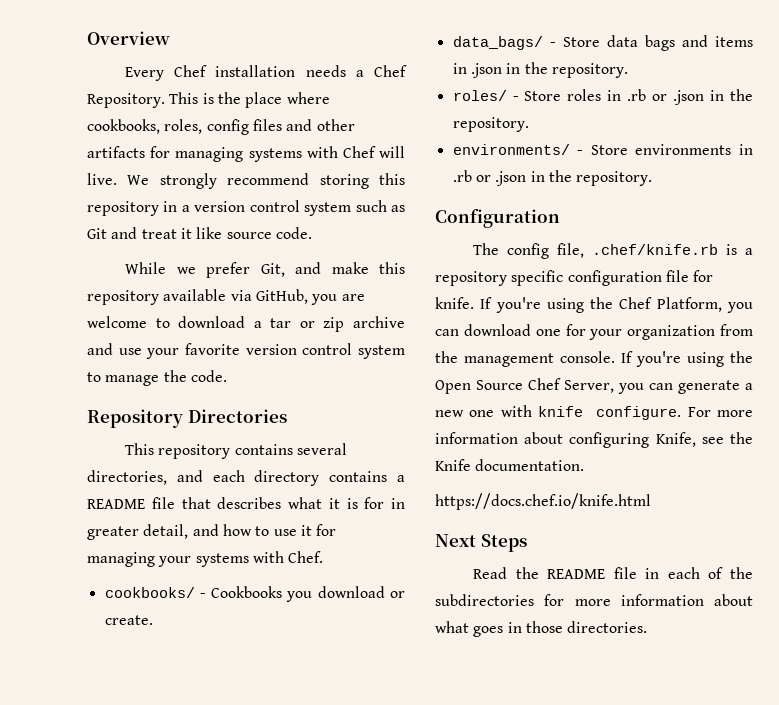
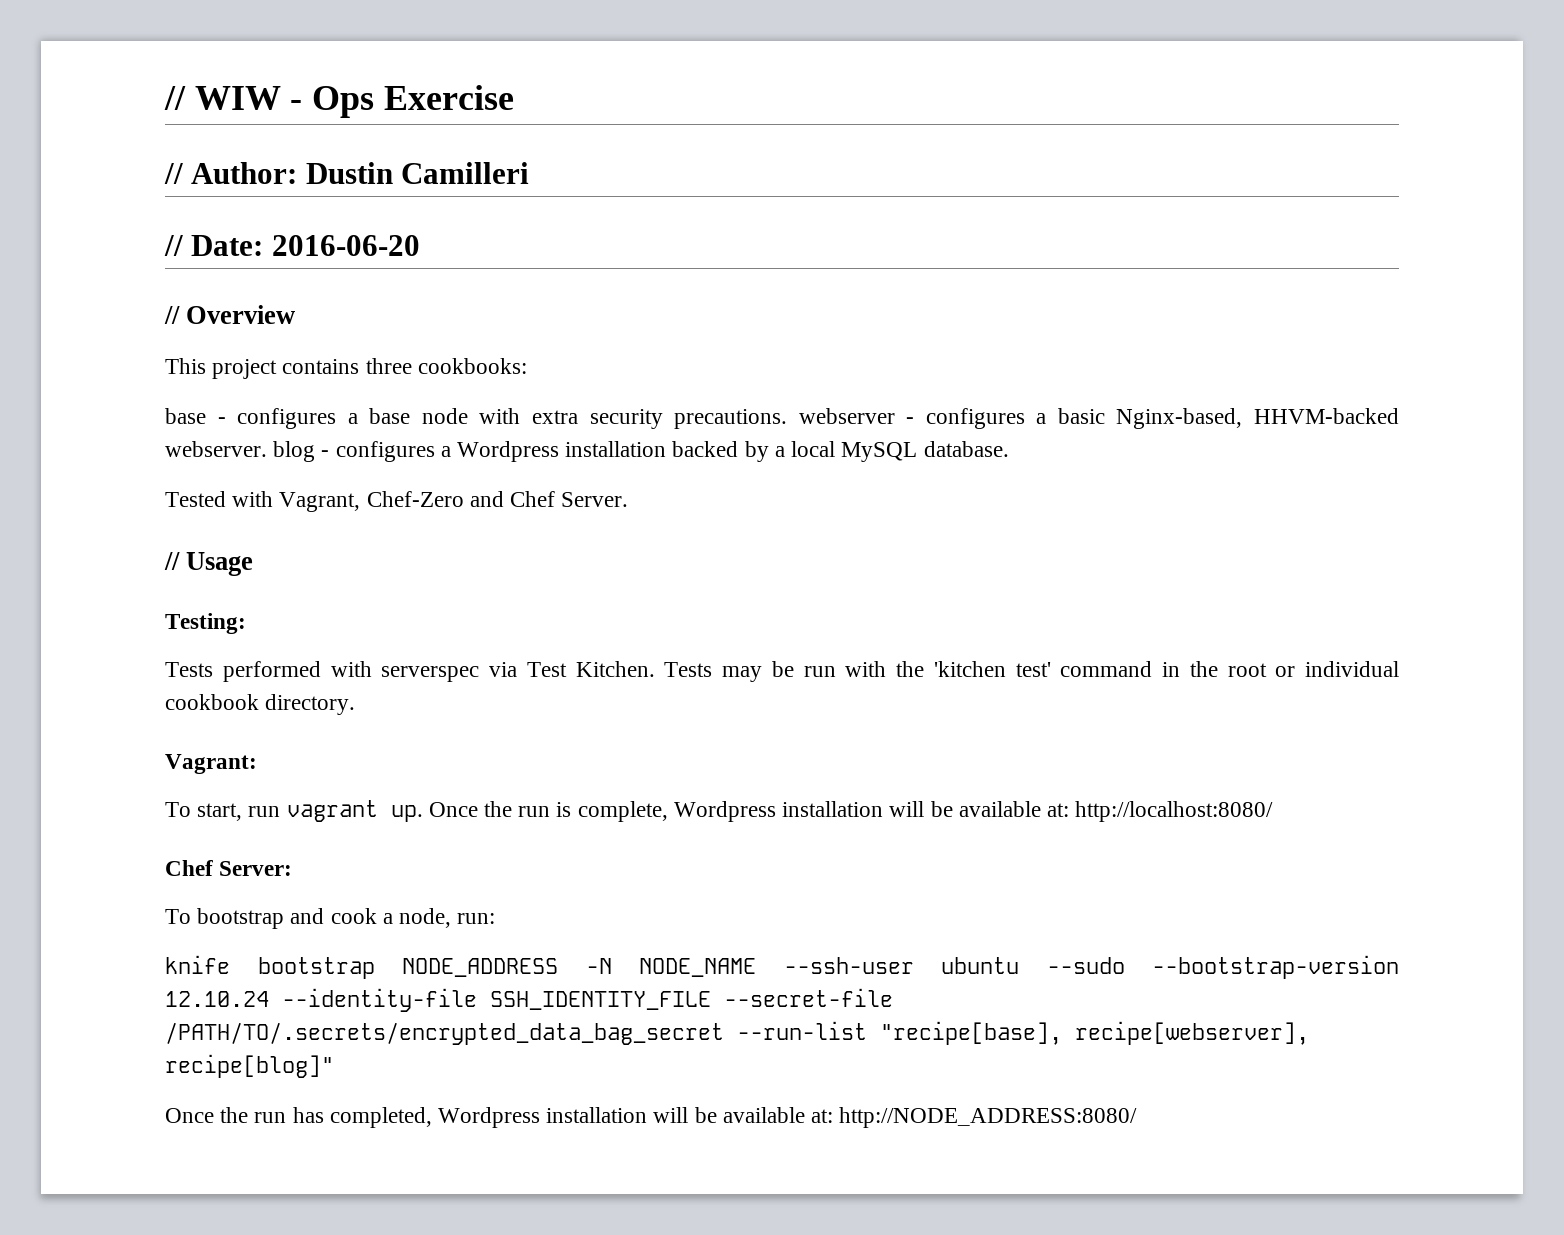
- Overview
- Every Chef installation needs a Chef Repository. This is the place where cookbooks, roles, config files and other artifacts for managing systems with Chef will live. We strongly recommend storing this repository in a version control system such as Git and treat it like source code.
- While we prefer Git, and make this repository available via GitHub, you are welcome to download a tar or zip archive and use your favorite version control system to manage the code.
- Repository Directories
- This repository contains several directories, and each directory contains a README file that describes what it is for in greater detail, and how to use it for managing your systems with Chef.
- cookbooks/ - Cookbooks you download or create.
- data_bags/ - Store data bags and items in .json in the repository.
- roles/ - Store roles in .rb or .json in the repository.
- environments/ - Store environments in .rb or .json in the repository.
- Configuration
- The config file, .chef/knife.rb is a repository specific configuration file for knife. If you're using the Chef Platform, you can download one for your organization from the management console. If you're using the Open Source Chef Server, you can generate a new one with knife configure. For more information about configuring Knife, see the Knife documentation.
- https://docs.chef.io/knife.html
- Next Steps
- Read the README file in each of the subdirectories for more information about what goes in those directories.
+ // WIW - Ops Exercise
+ // Author: Dustin Camilleri
+ // Date: 2016-06-20
+ // Overview
+ This project contains three cookbooks:
+ base - configures a base node with extra security precautions. webserver - configures a basic Nginx-based, HHVM-backed webserver. blog - configures a Wordpress installation backed by a local MySQL database.
+ Tested with Vagrant, Chef-Zero and Chef Server.
+ // Usage
+ Testing:
+ Tests performed with serverspec via Test Kitchen. Tests may be run with the 'kitchen test' command in the root or individual cookbook directory.
+ Vagrant:
+ To start, run vagrant up. Once the run is complete, Wordpress installation will be available at: http://localhost:8080/
+ Chef Server:
+ To bootstrap and cook a node, run:
+ knife bootstrap NODE_ADDRESS -N NODE_NAME --ssh-user ubuntu --sudo --bootstrap-version 12.10.24 --identity-file SSH_IDENTITY_FILE --secret-file /PATH/TO/.secrets/encrypted_data_bag_secret --run-list "recipe[base], recipe[webserver], recipe[blog]"
+ Once the run has completed, Wordpress installation will be available at: http://NODE_ADDRESS:8080/

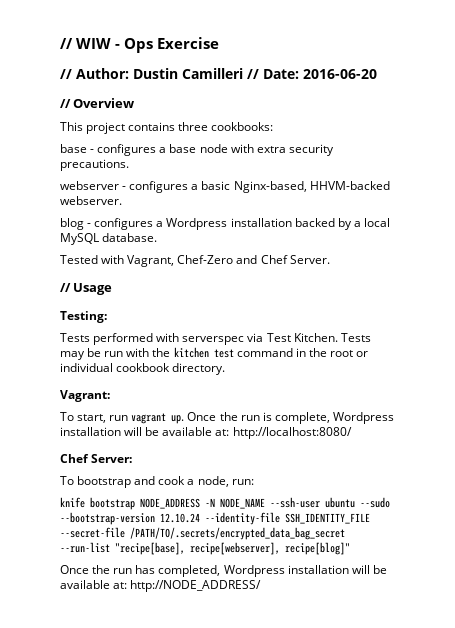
- // Author: Dustin Camilleri
- // Date: 2016-06-20
+ // Author: Dustin Camilleri // Date: 2016-06-20
- base - configures a base node with extra security precautions. webserver - configures a basic Nginx-based, HHVM-backed webserver. blog - configures a Wordpress installation backed by a local MySQL database.
+ base - configures a base node with extra security precautions.
+ webserver - configures a basic Nginx-based, HHVM-backed webserver.
+ blog - configures a Wordpress installation backed by a local MySQL database.
- Tests may be run with the 'kitchen test' command in the root or individual cookbook directory.
+ Tests may be run with the kitchen test command in the root or individual cookbook directory.
- Once the run has completed, Wordpress installation will be available at: http://NODE_ADDRESS:8080/
+ Once the run has completed, Wordpress installation will be available at: http://NODE_ADDRESS/

